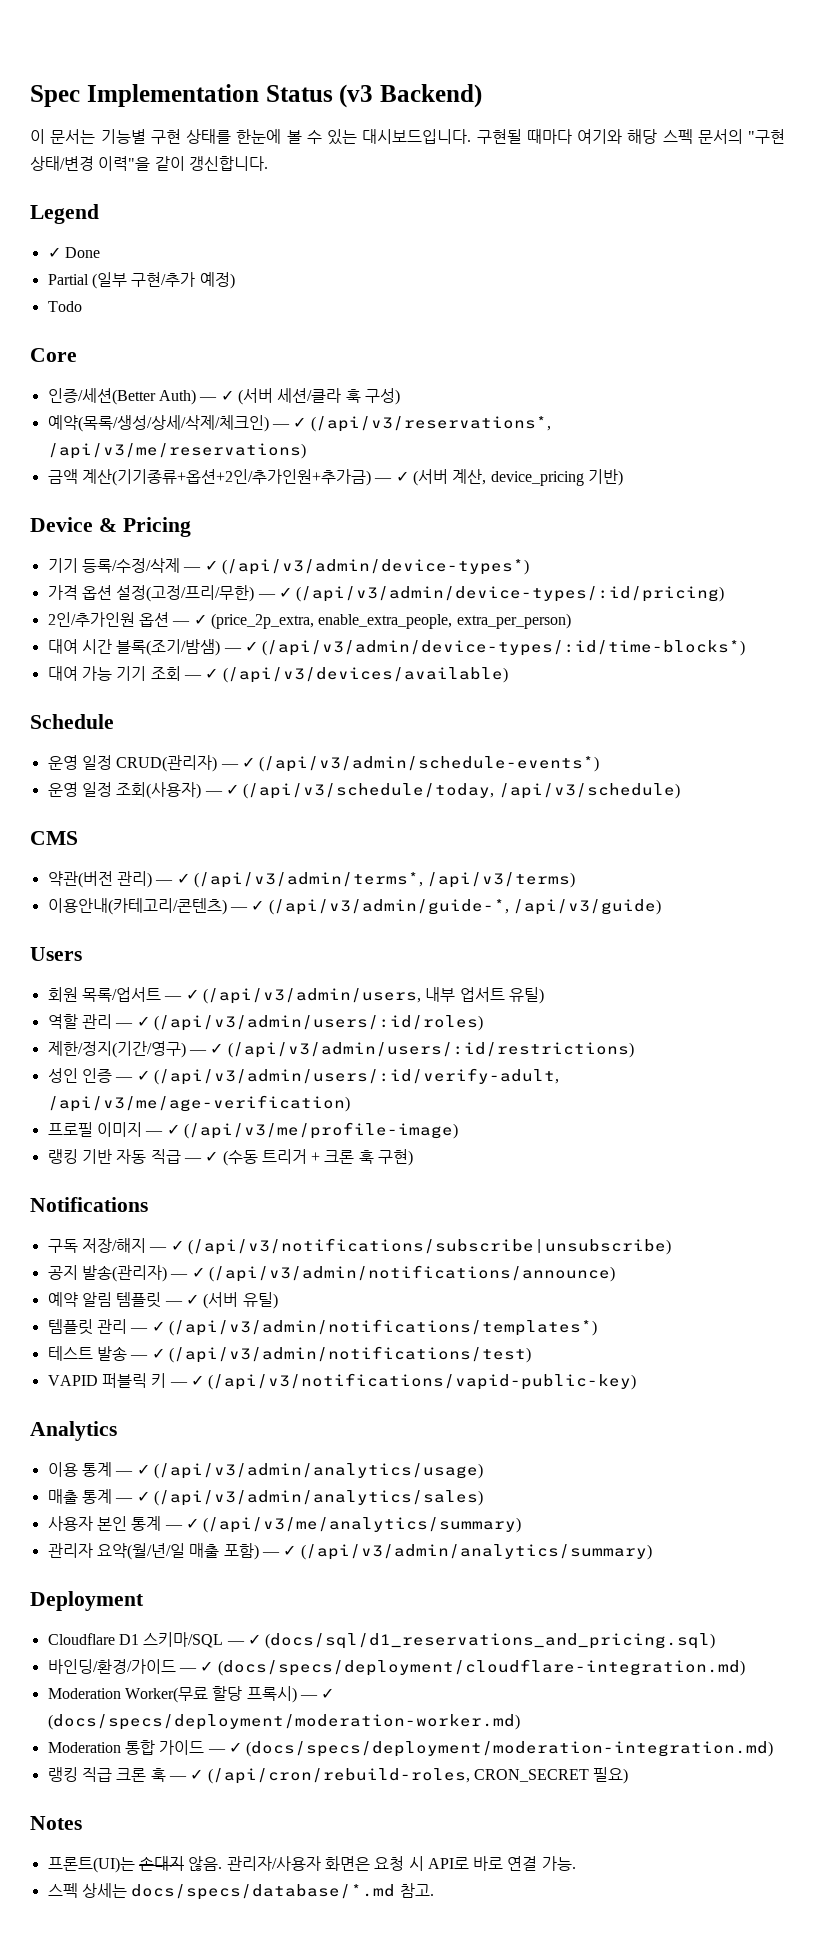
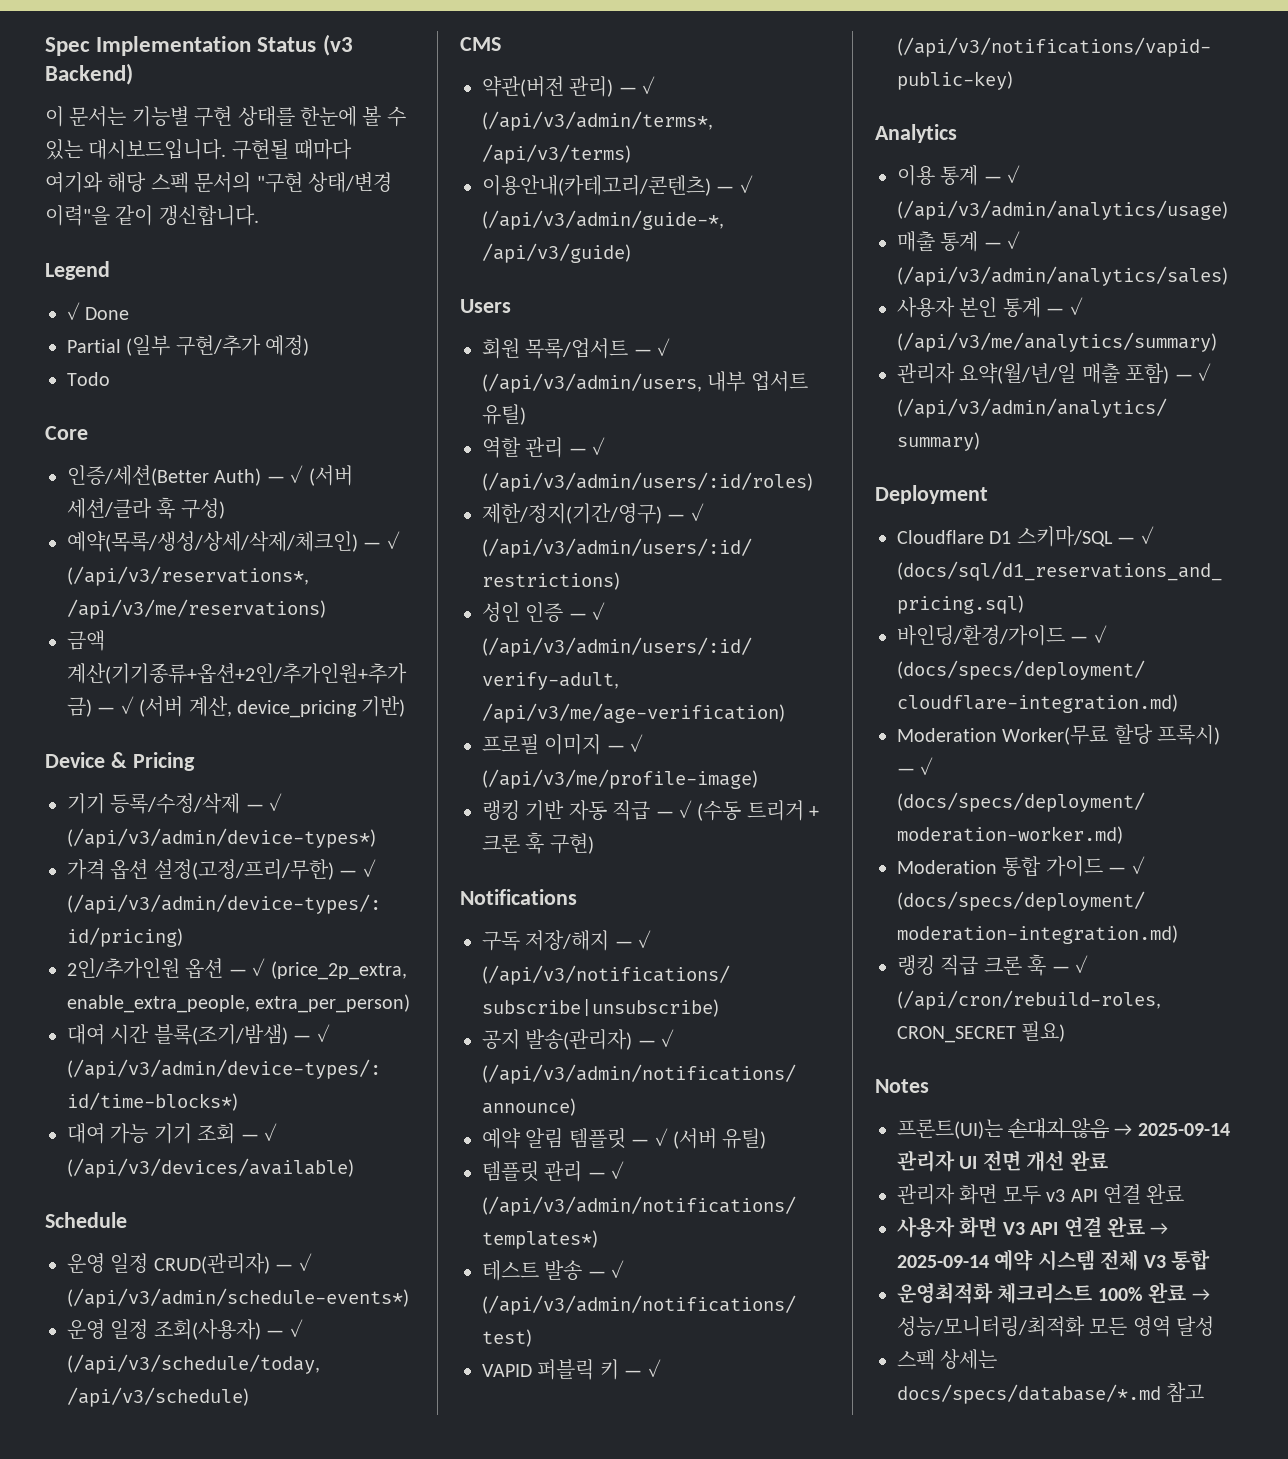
- 프론트(UI)는 손대지 않음. 관리자/사용자 화면은 요청 시 API로 바로 연결 가능.
+ 프론트(UI)는 손대지 않음 → 2025-09-14 관리자 UI 전면 개선 완료
+ 관리자 화면 모두 v3 API 연결 완료
+ 사용자 화면 V3 API 연결 완료 → 2025-09-14 예약 시스템 전체 V3 통합
+ 운영최적화 체크리스트 100% 완료 → 성능/모니터링/최적화 모든 영역 달성
- 스펙 상세는 docs/specs/database/*.md 참고.
+ 스펙 상세는 docs/specs/database/*.md 참고

